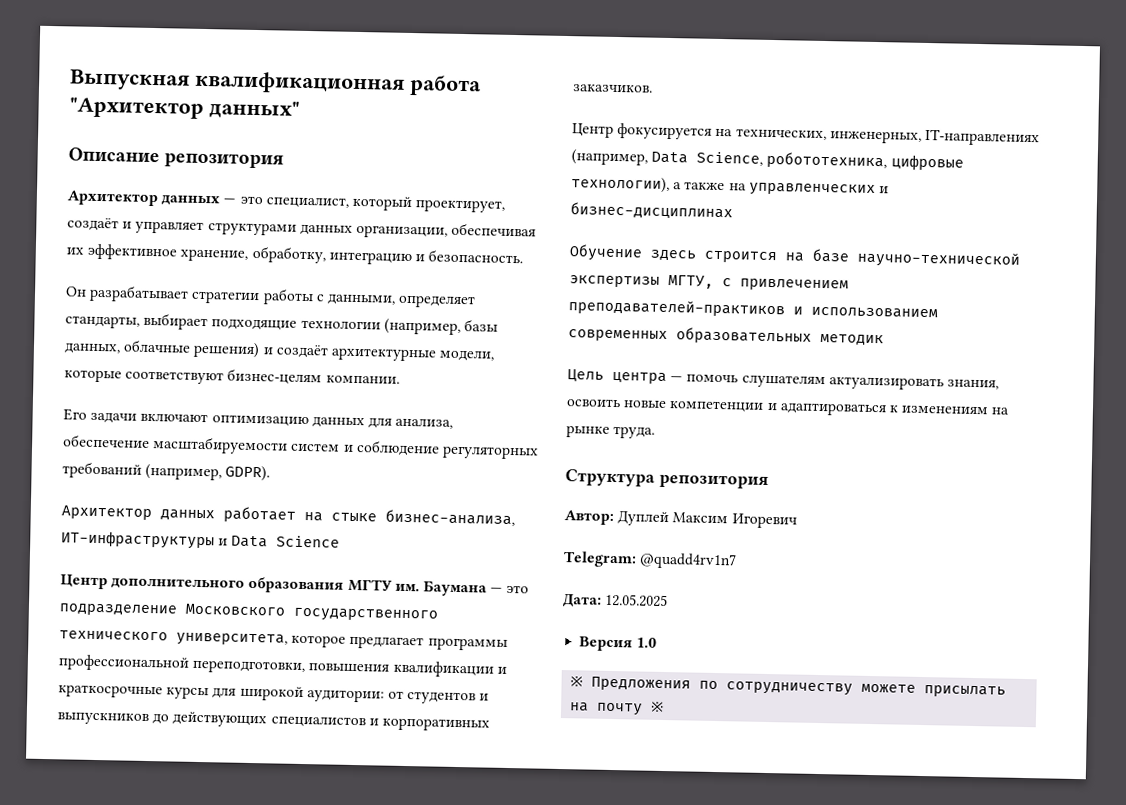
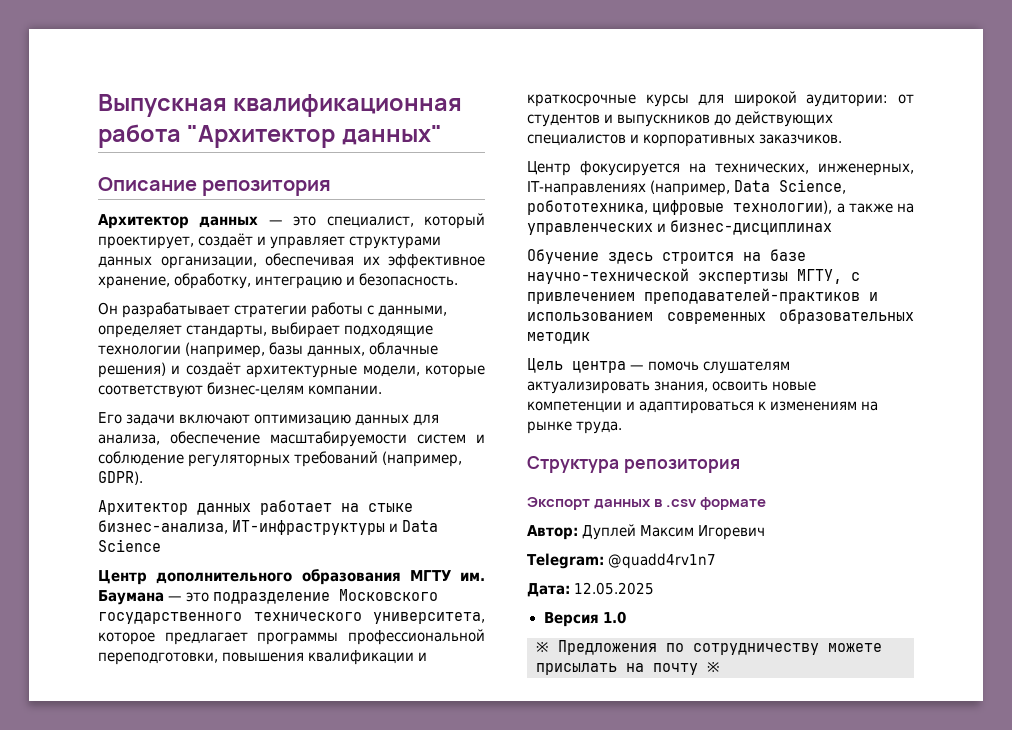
+ Экспорт данных в .csv формате

